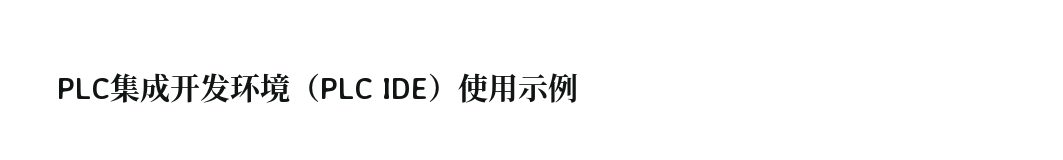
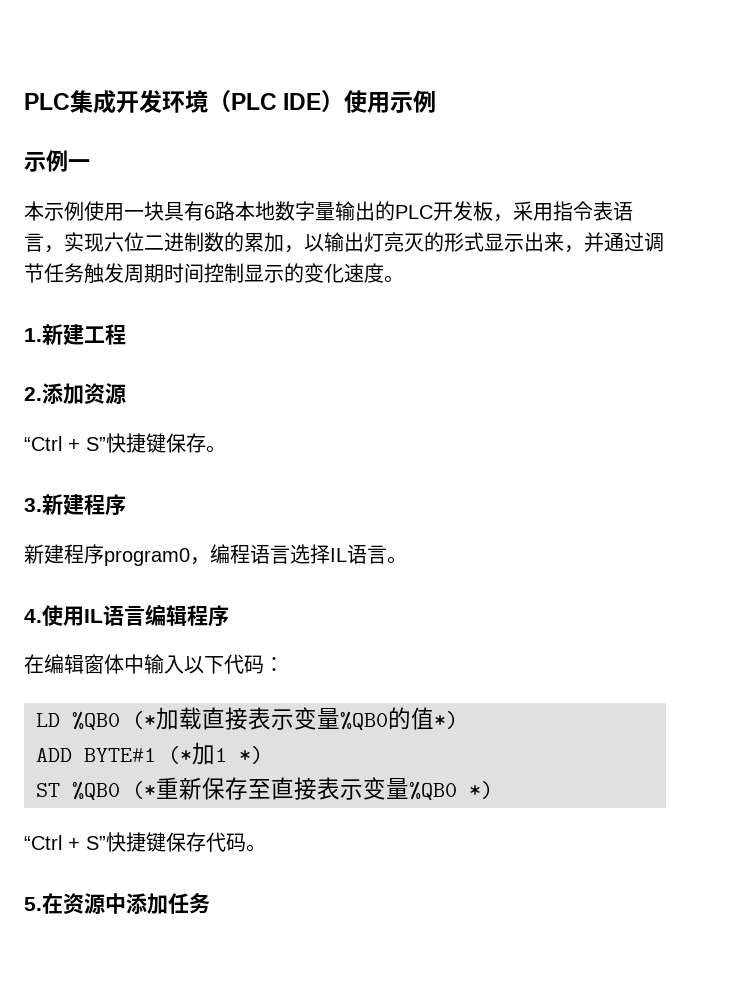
+ 示例一
+ 本示例使用一块具有6路本地数字量输出的PLC开发板，采用指令表语言，实现六位二进制数的累加，以输出灯亮灭的形式显示出来，并通过调节任务触发周期时间控制显示的变化速度。
+ 1.新建工程
+ 2.添加资源
+ “Ctrl + S”快捷键保存。
+ 3.新建程序
+ 新建程序program0，编程语言选择IL语言。
+ 4.使用IL语言编辑程序
+ 在编辑窗体中输入以下代码：
+ LD %QB0 (*加载直接表示变量%QB0的值*)
+ ADD BYTE#1 (*加1 *)
+ ST %QB0 (*重新保存至直接表示变量%QB0 *)
+ “Ctrl + S”快捷键保存代码。
+ 5.在资源中添加任务

